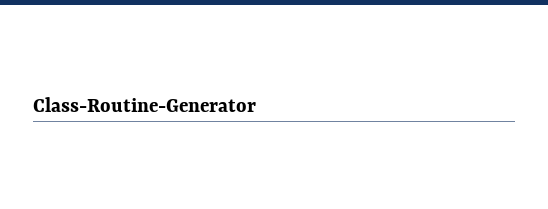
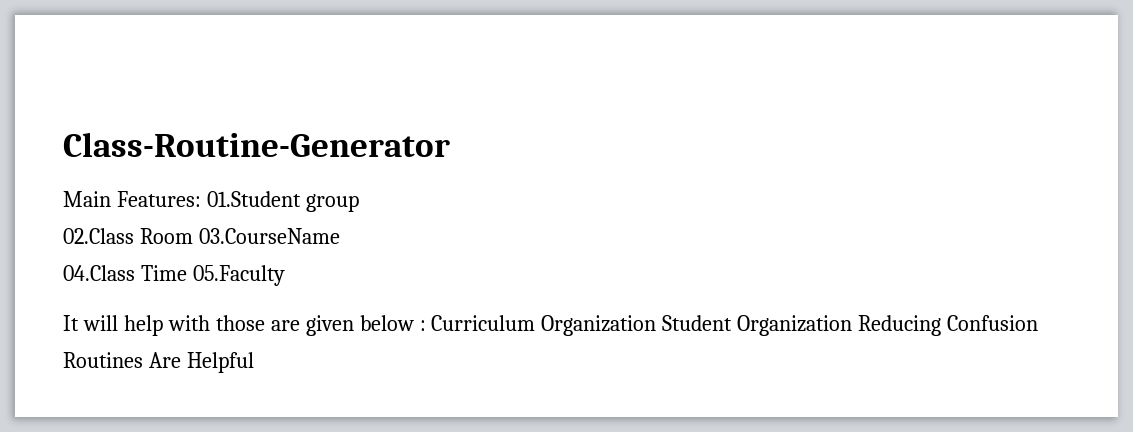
+ Main Features: 01.Student group
+ 02.Class Room 03.CourseName
+ 04.Class Time 05.Faculty
+ It will help with those are given below : Curriculum Organization Student Organization Reducing Confusion Routines Are Helpful

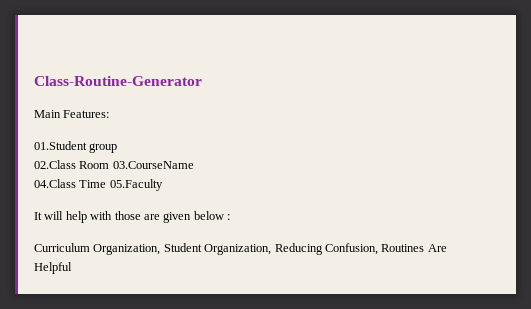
- Main Features: 01.Student group
+ Main Features:
+ 01.Student group
- It will help with those are given below : Curriculum Organization Student Organization Reducing Confusion Routines Are Helpful
+ It will help with those are given below :
+ Curriculum Organization, Student Organization, Reducing Confusion, Routines Are Helpful

